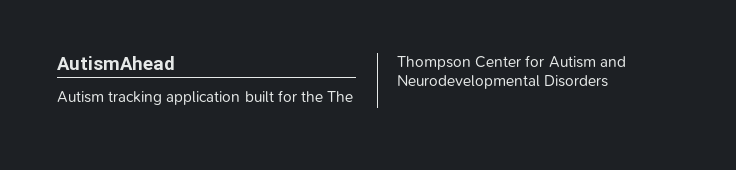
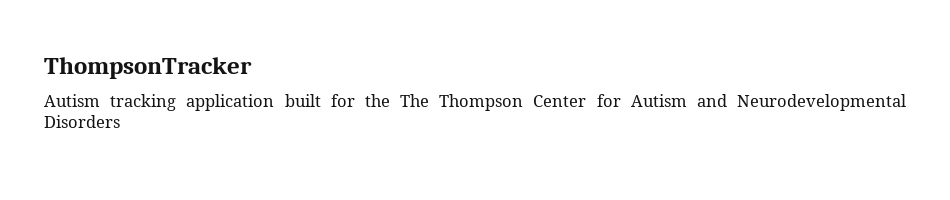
- AutismAhead
+ ThompsonTracker

